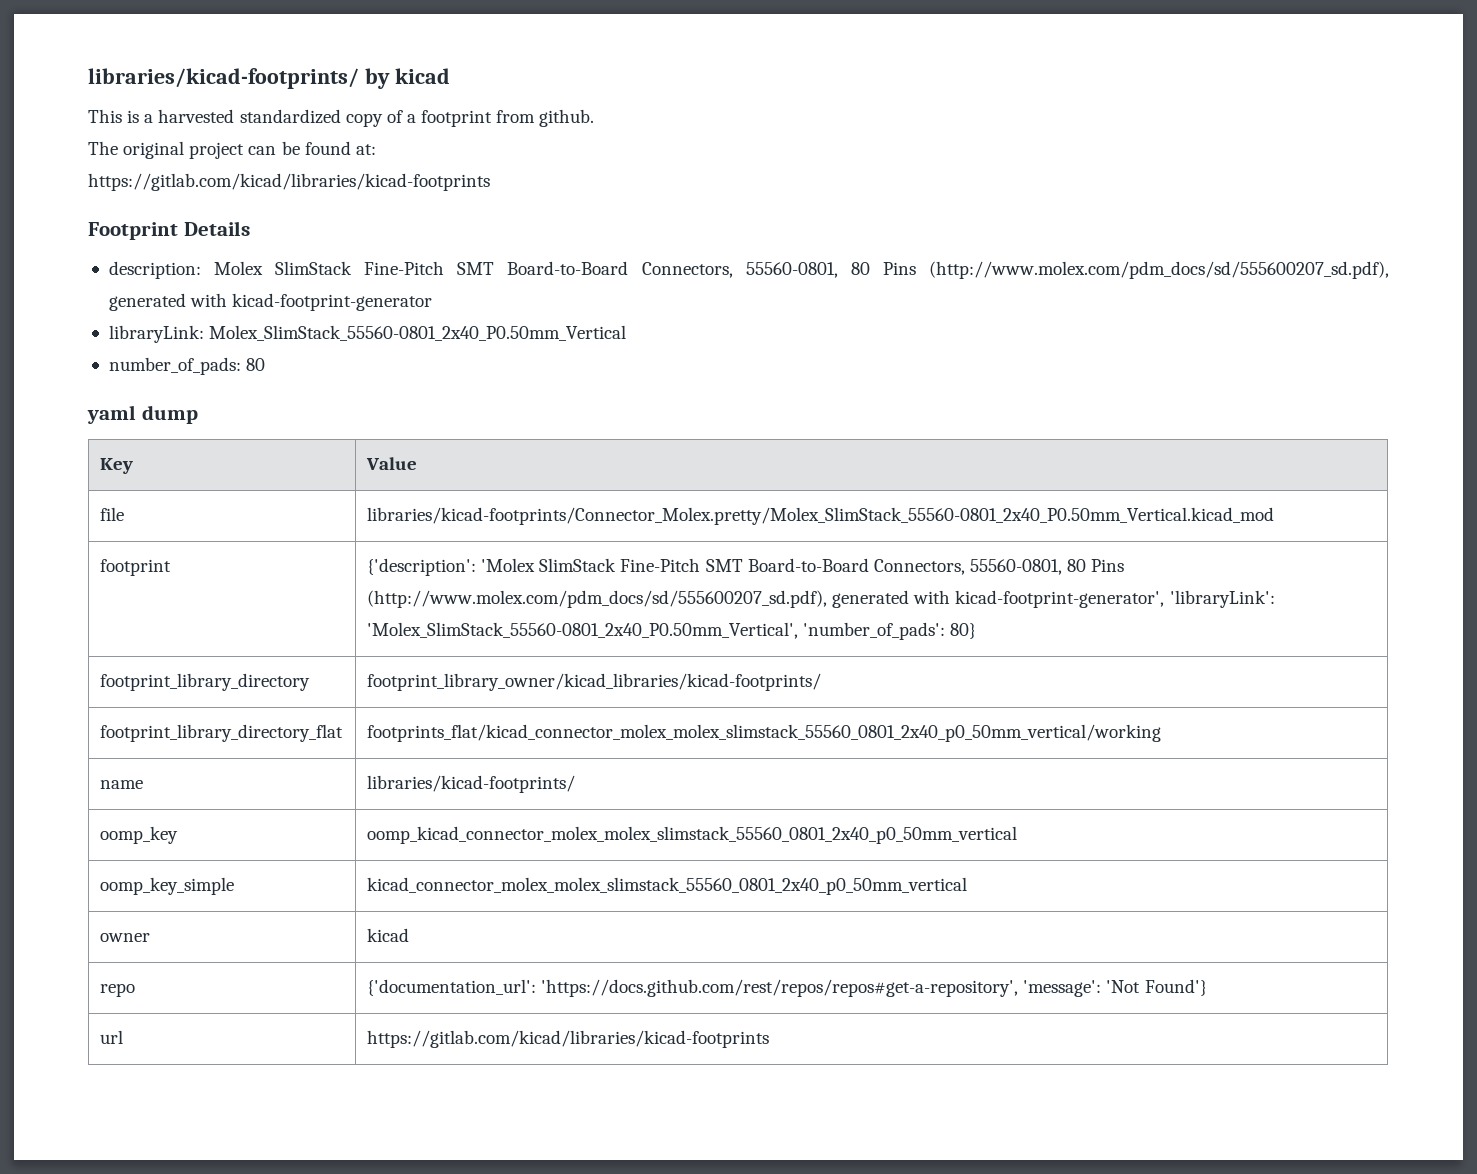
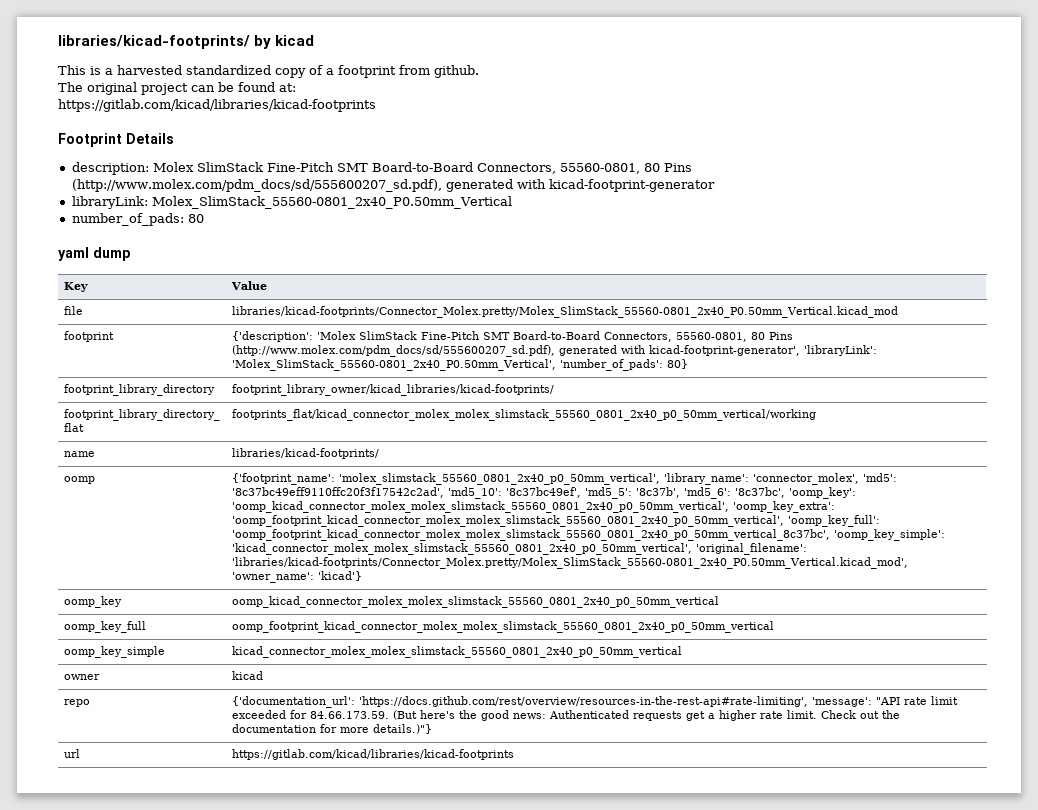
+ oomp | {'footprint_name': 'molex_slimstack_55560_0801_2x40_p0_50mm_vertical', 'library_name': 'connector_molex', 'md5': '8c37bc49eff9110ffc20f3f17542c2ad', 'md5_10': '8c37bc49ef', 'md5_5': '8c37b', 'md5_6': '8c37bc', 'oomp_key': 'oomp_kicad_connector_molex_molex_slimstack_55560_0801_2x40_p0_50mm_vertical', 'oomp_key_extra': 'oomp_footprint_kicad_connector_molex_molex_slimstack_55560_0801_2x40_p0_50mm_vertical', 'oomp_key_full': 'oomp_footprint_kicad_connector_molex_molex_slimstack_55560_0801_2x40_p0_50mm_vertical_8c37bc', 'oomp_key_simple': 'kicad_connector_molex_molex_slimstack_55560_0801_2x40_p0_50mm_vertical', 'original_filename': 'libraries/kicad-footprints/Connector_Molex.pretty/Molex_SlimStack_55560-0801_2x40_P0.50mm_Vertical.kicad_mod', 'owner_name': 'kicad'}
+ oomp_key_full | oomp_footprint_kicad_connector_molex_molex_slimstack_55560_0801_2x40_p0_50mm_vertical
- repo | {'documentation_url': 'https://docs.github.com/rest/repos/repos#get-a-repository', 'message': 'Not Found'}
+ repo | {'documentation_url': 'https://docs.github.com/rest/overview/resources-in-the-rest-api#rate-limiting', 'message': "API rate limit exceeded for 84.66.173.59. (But here's the good news: Authenticated requests get a higher rate limit. Check out the documentation for more details.)"}

